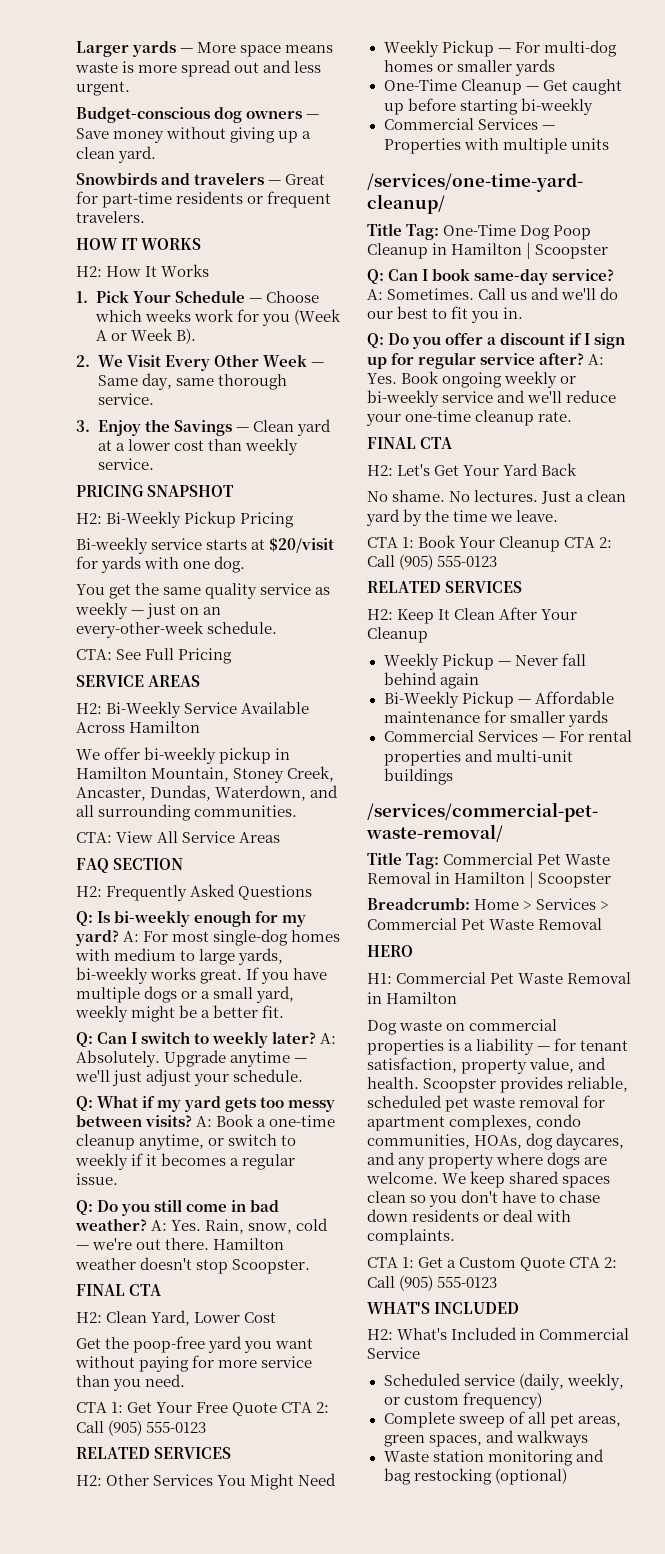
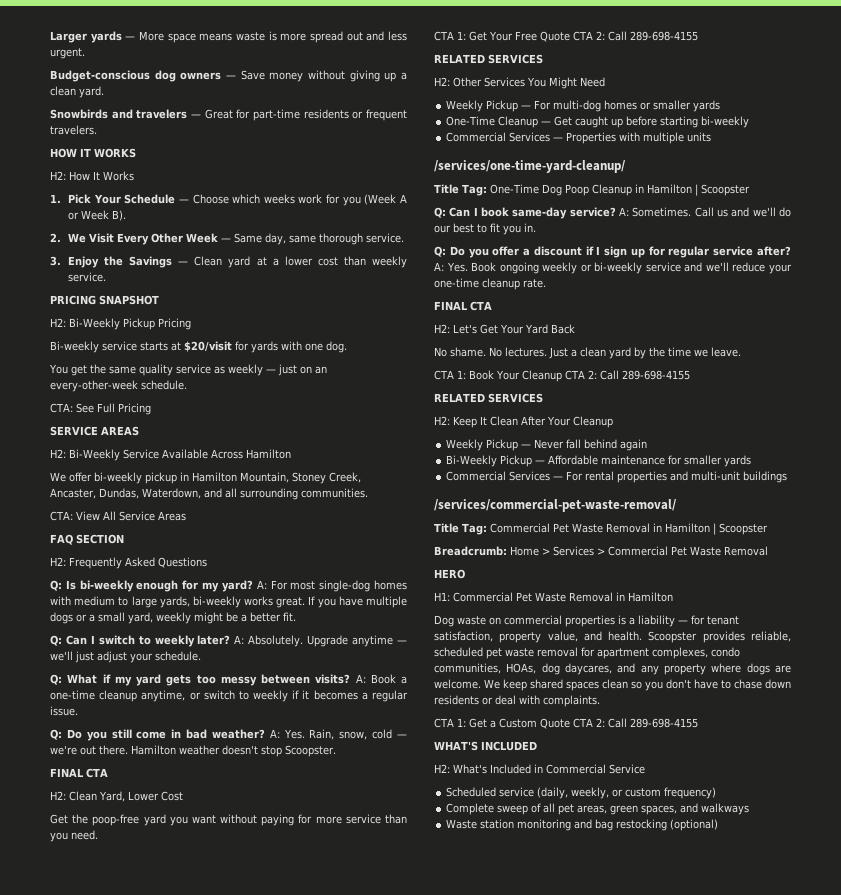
- CTA 1: Get Your Free Quote CTA 2: Call (905) 555-0123
+ CTA 1: Get Your Free Quote CTA 2: Call 289-698-4155
- CTA 1: Book Your Cleanup CTA 2: Call (905) 555-0123
+ CTA 1: Book Your Cleanup CTA 2: Call 289-698-4155
- CTA 1: Get a Custom Quote CTA 2: Call (905) 555-0123
+ CTA 1: Get a Custom Quote CTA 2: Call 289-698-4155

